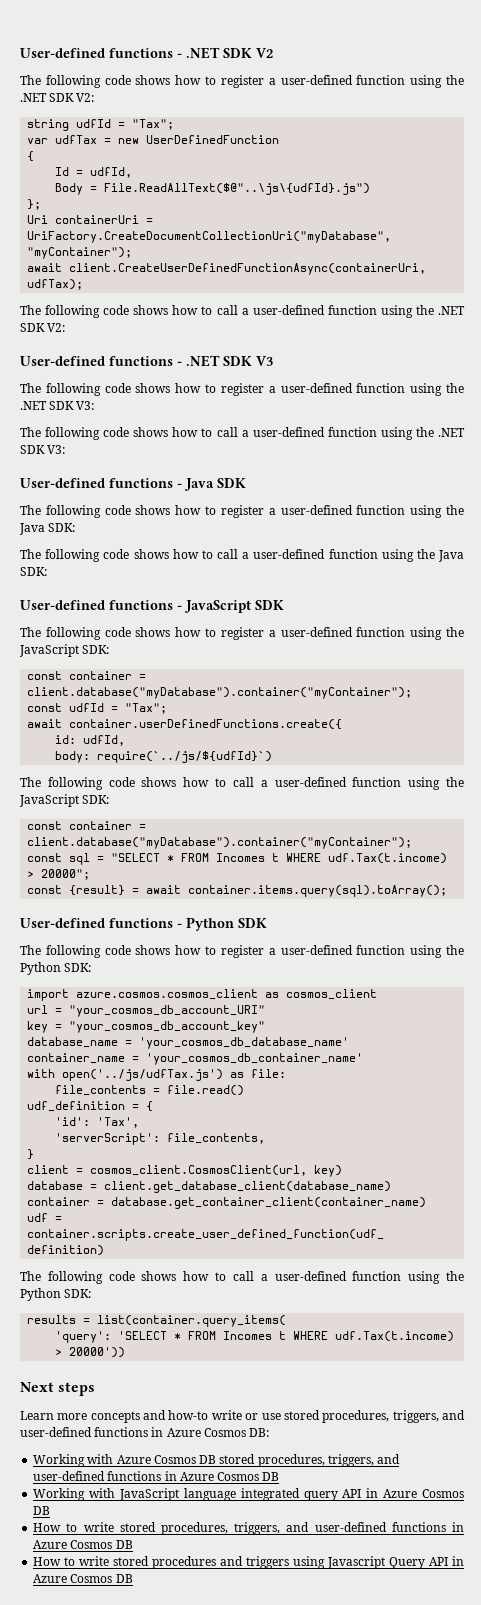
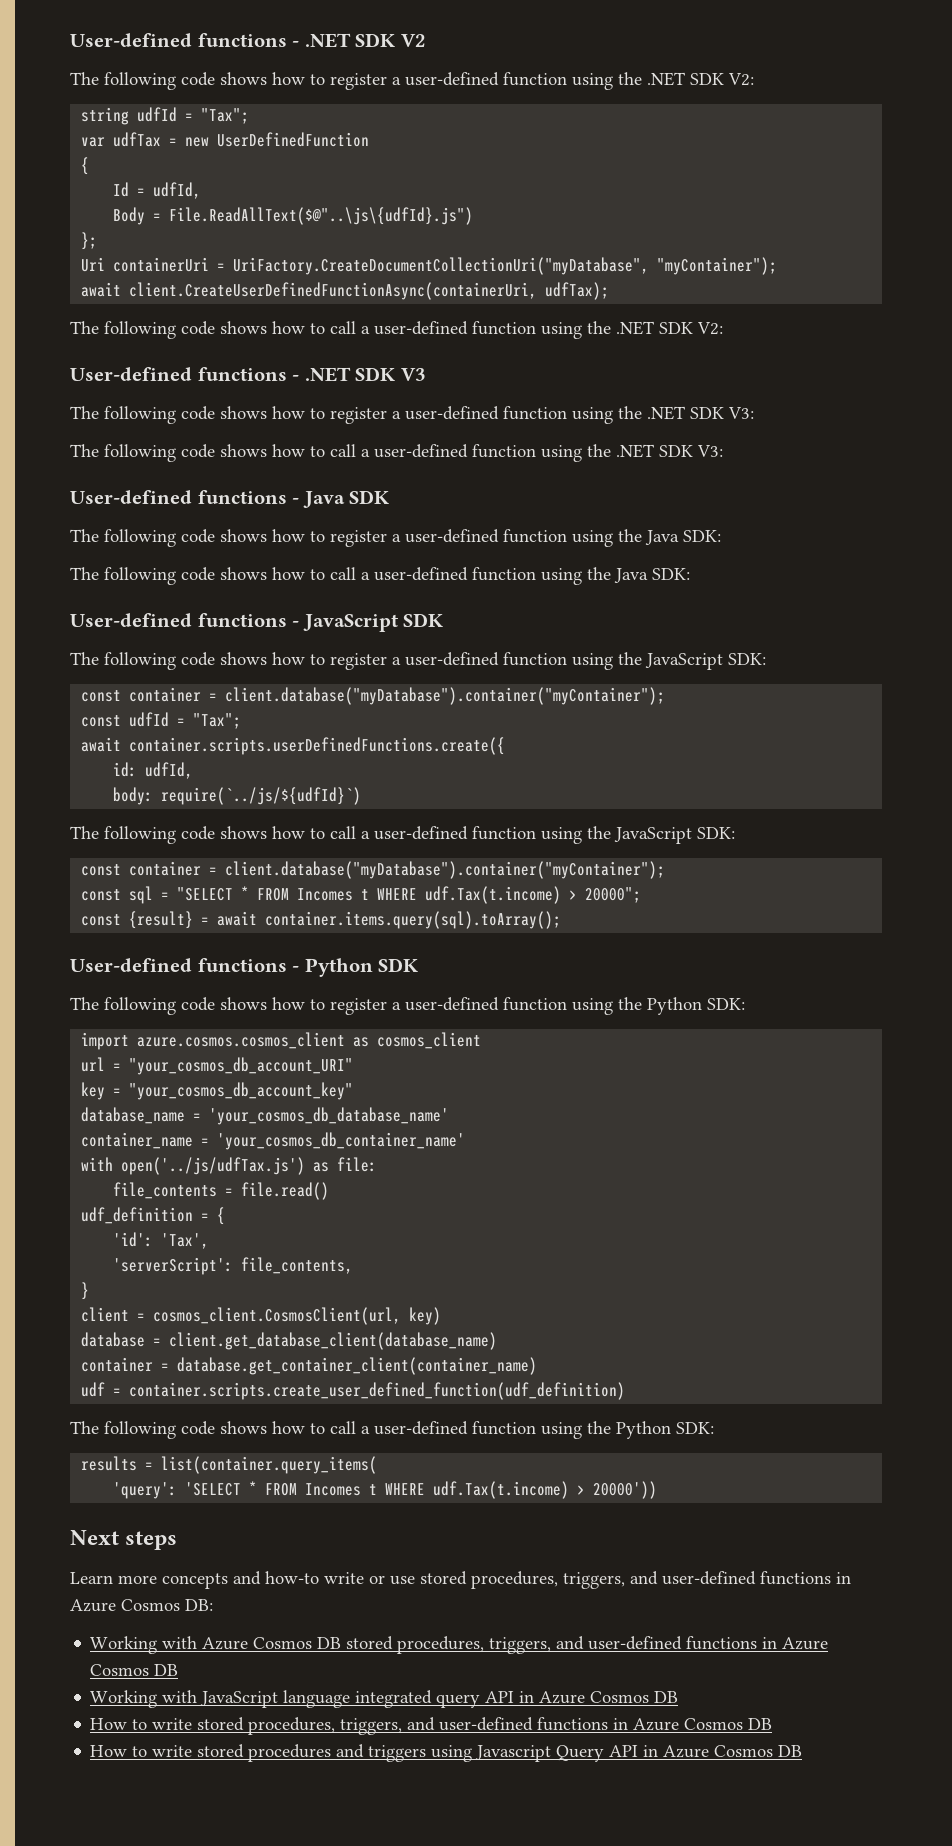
- await container.userDefinedFunctions.create({
+ await container.scripts.userDefinedFunctions.create({

